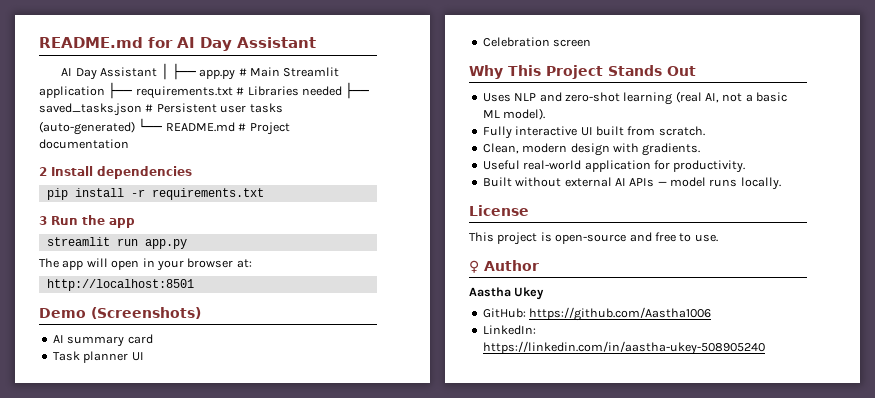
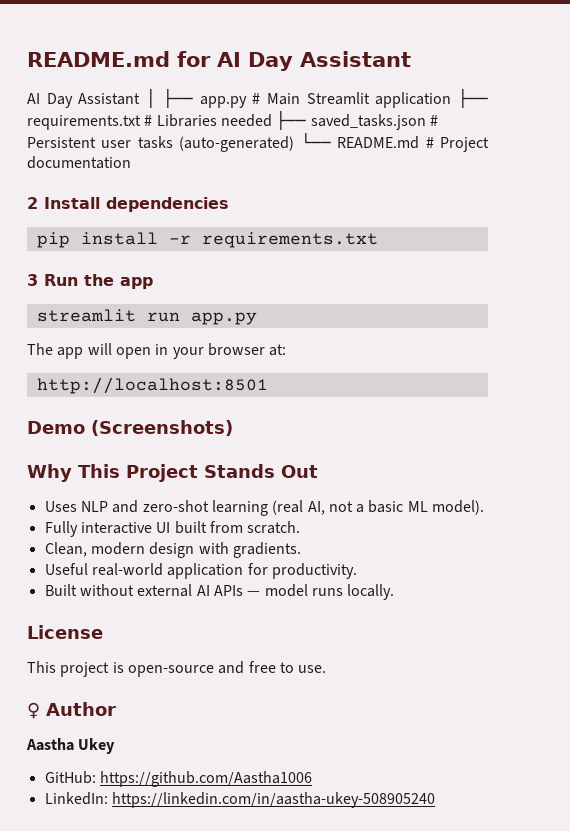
- AI summary card
- Task planner UI
- Celebration screen

